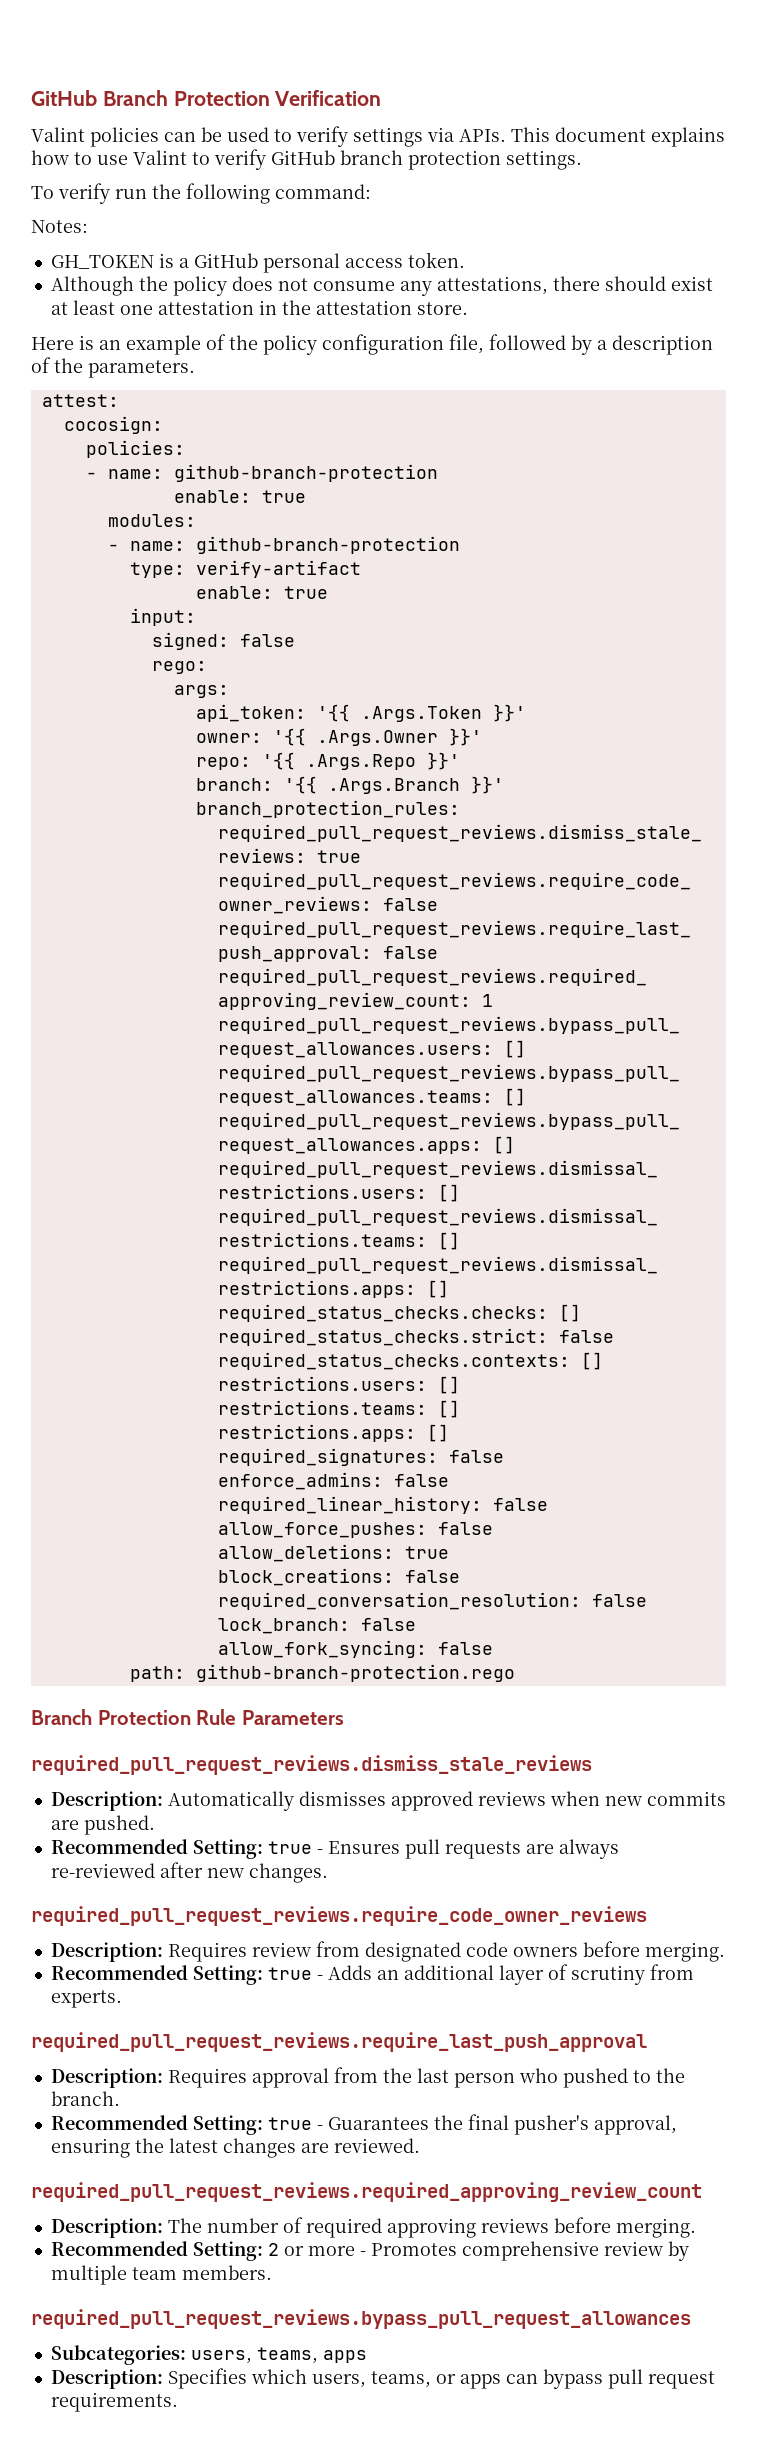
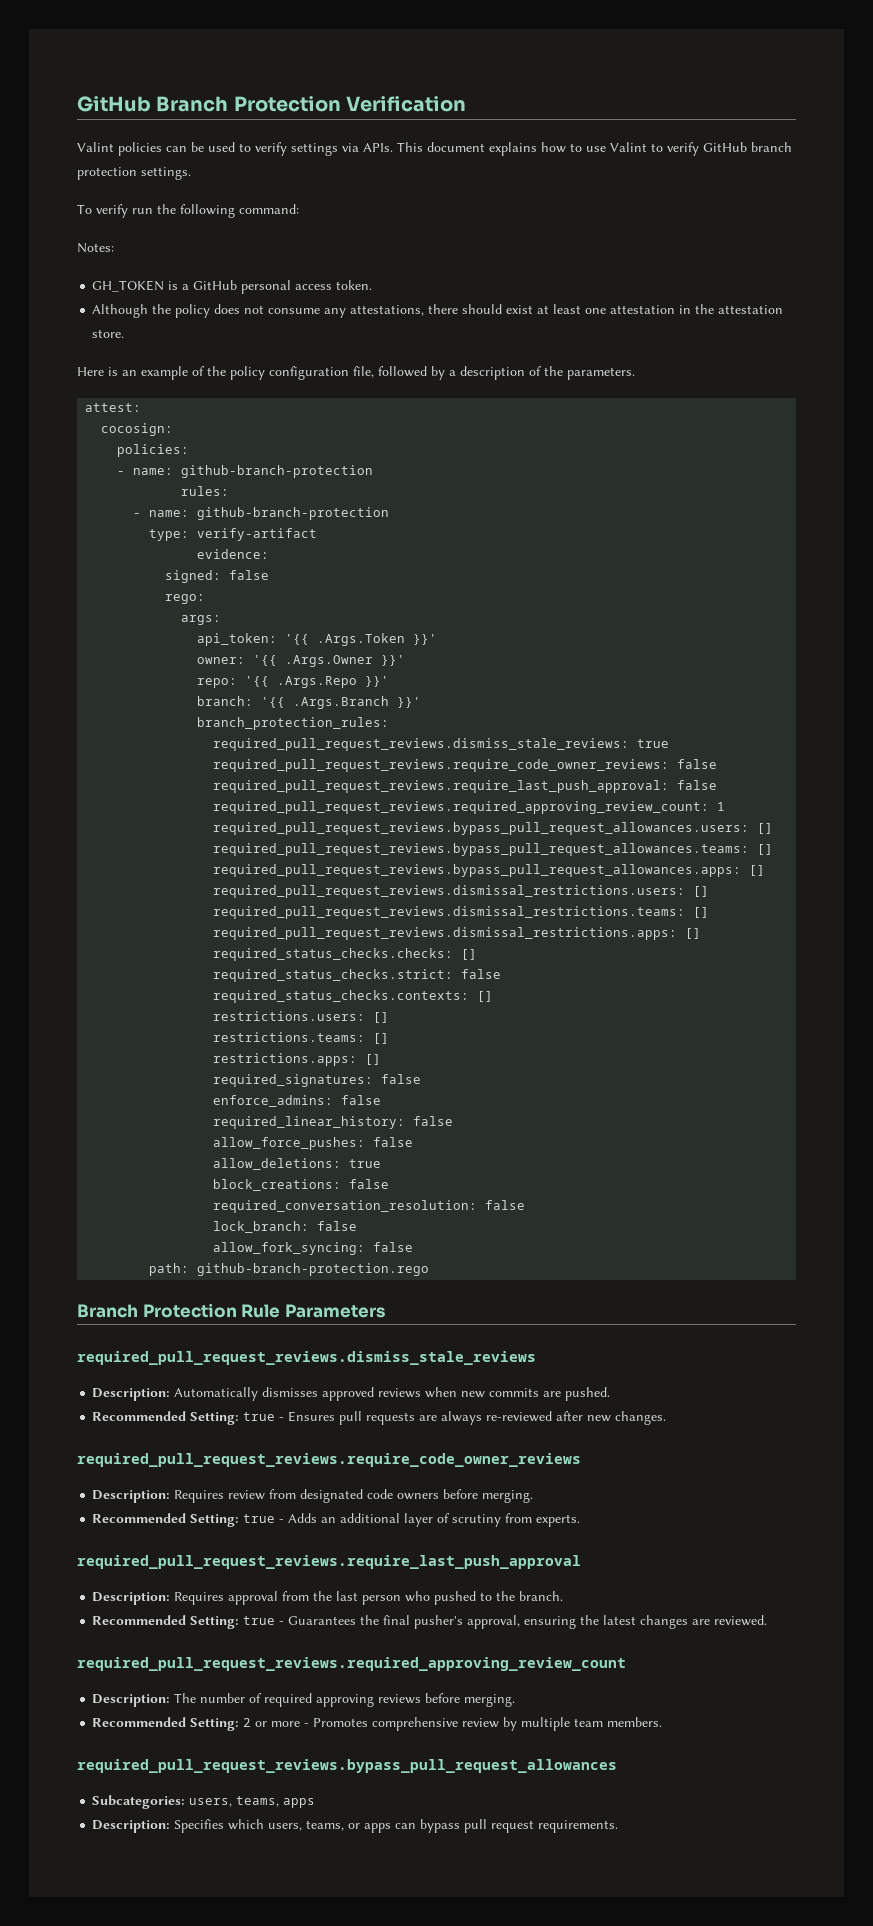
  policies:
  - name: github-branch-protection
- enable: true
- modules:
+ rules:
  type: verify-artifact
- enable: true
- input:
+ evidence:

